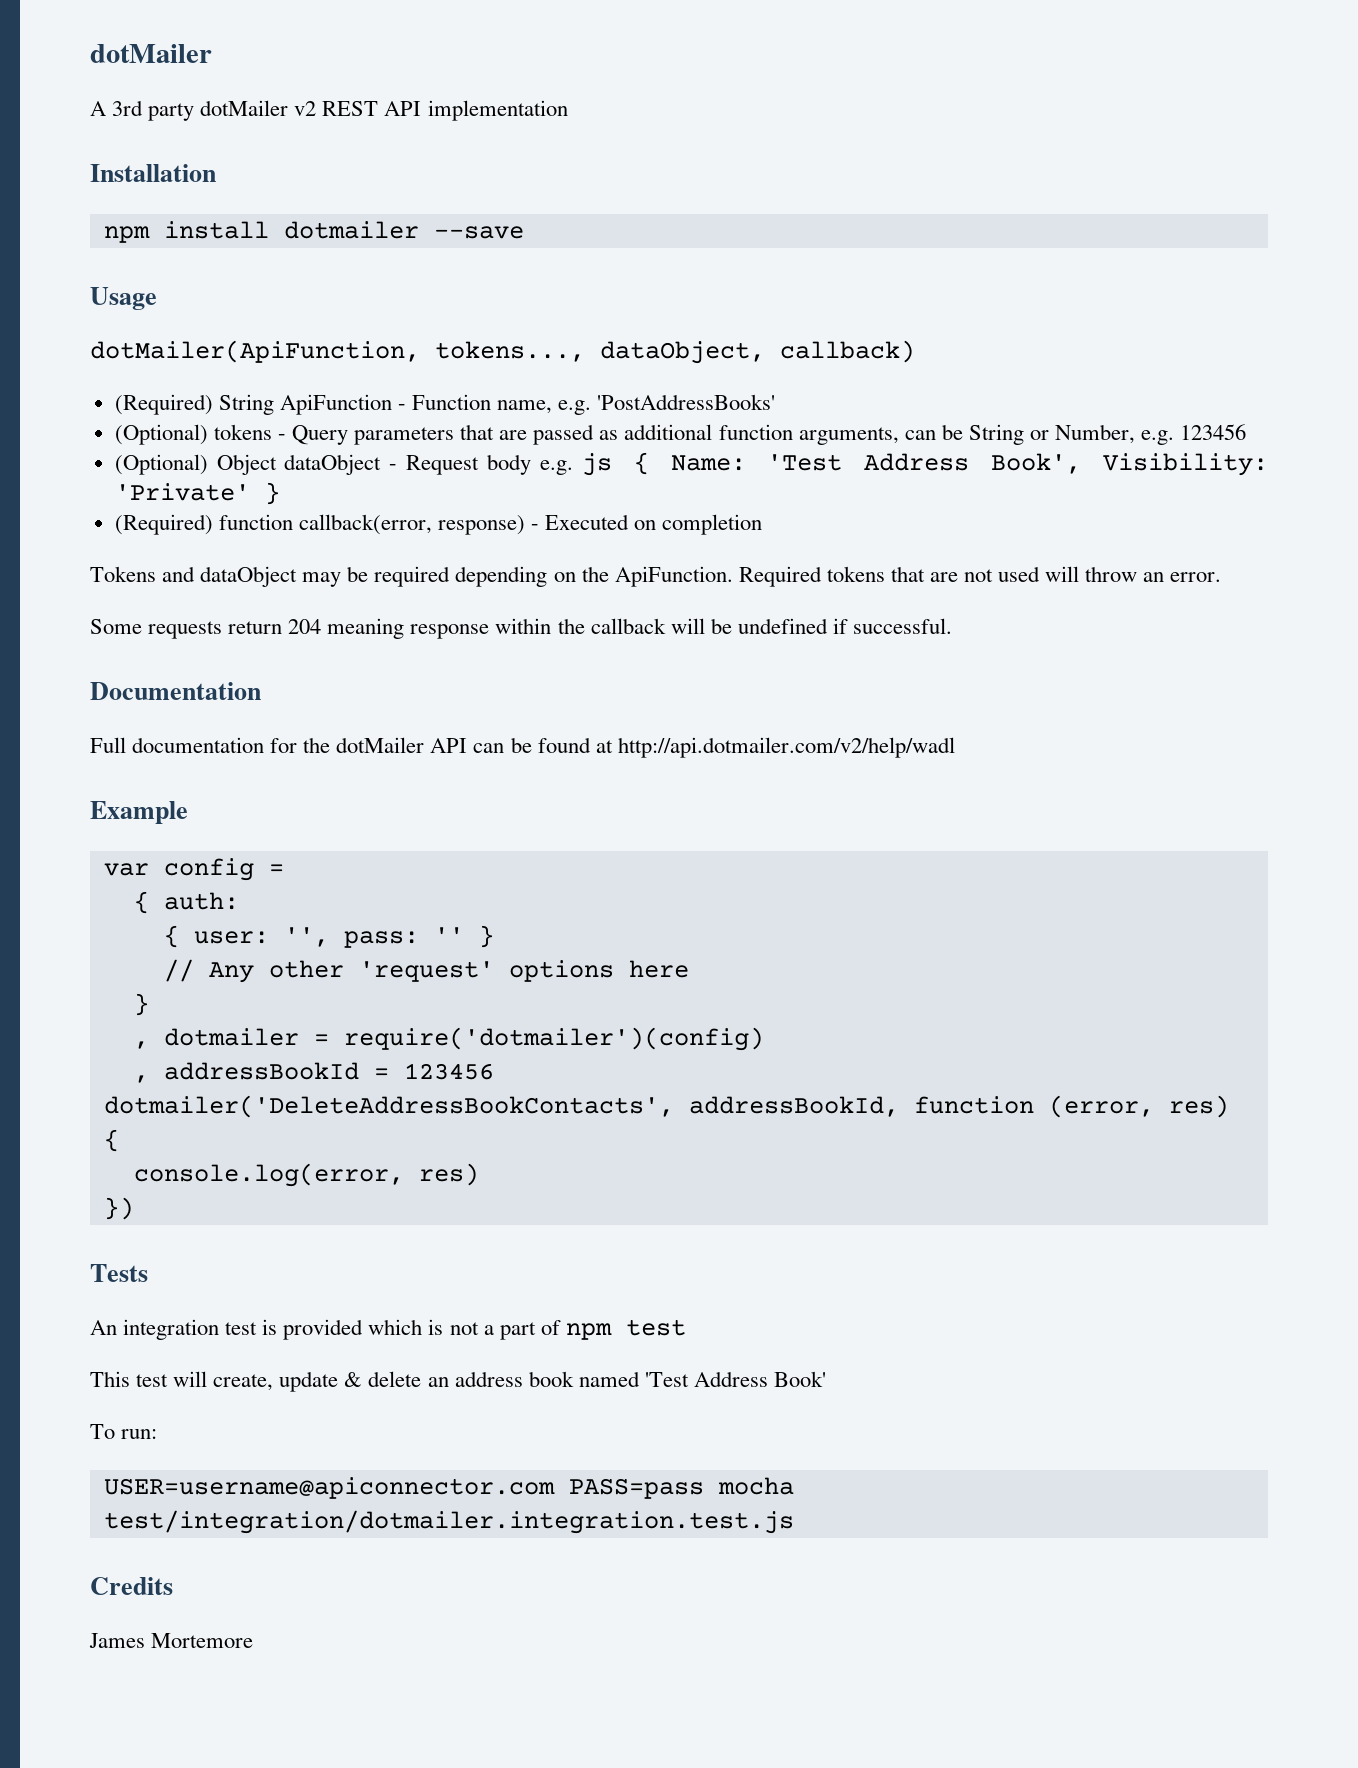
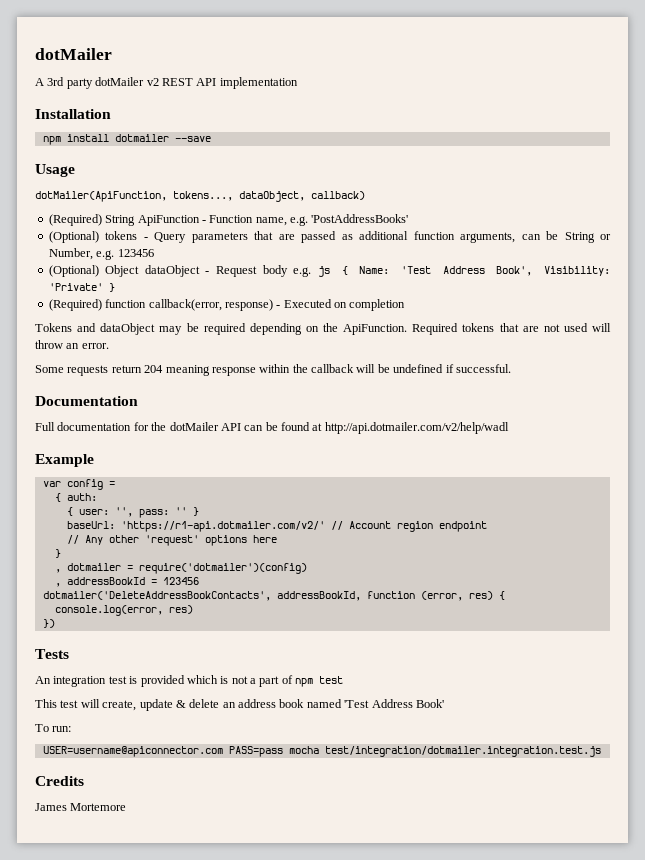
+ baseUrl: 'https://r1-api.dotmailer.com/v2/' // Account region endpoint

